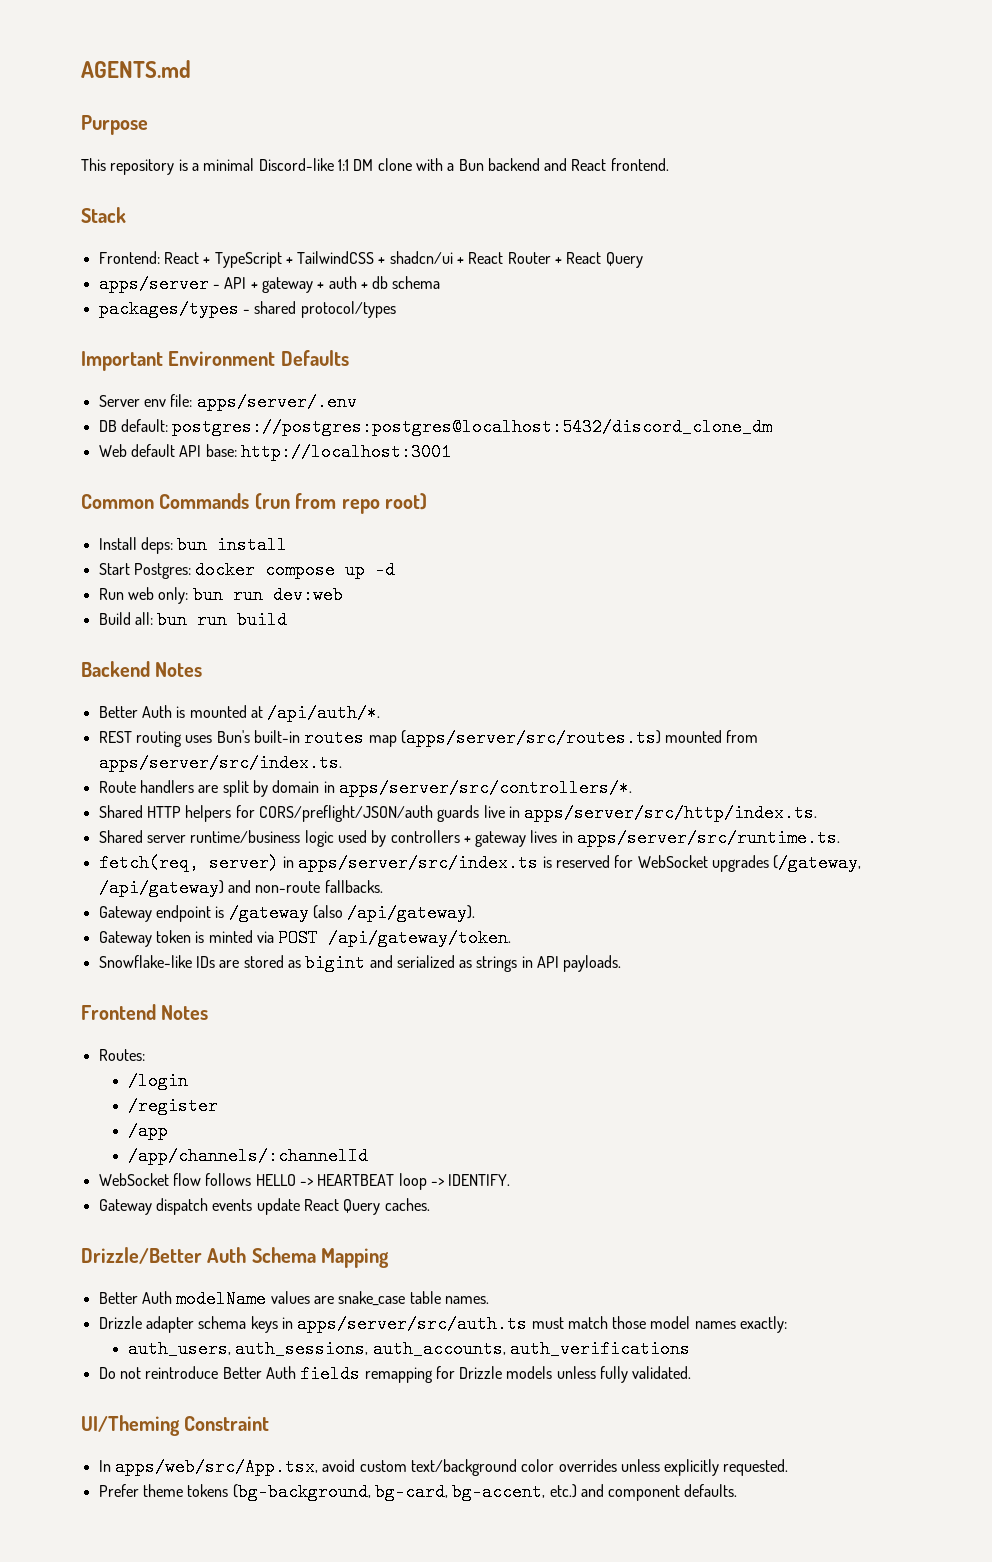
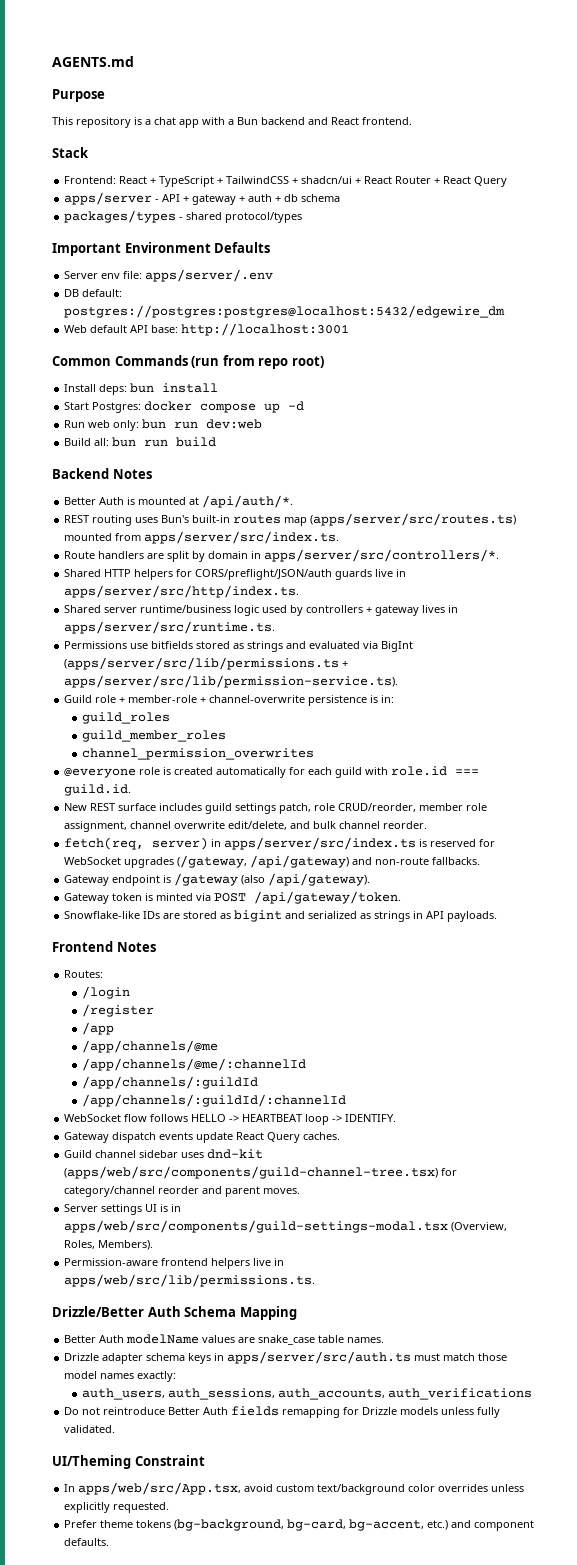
- This repository is a minimal Discord-like 1:1 DM clone with a Bun backend and React frontend.
+ This repository is a chat app with a Bun backend and React frontend.
- DB default: postgres://postgres:postgres@localhost:5432/discord_clone_dm
+ DB default: postgres://postgres:postgres@localhost:5432/edgewire_dm
+ Permissions use bitfields stored as strings and evaluated via BigInt (apps/server/src/lib/permissions.ts + apps/server/src/lib/permission-service.ts).
+ Guild role + member-role + channel-overwrite persistence is in:
+ guild_roles
+ guild_member_roles
+ channel_permission_overwrites
+ @everyone role is created automatically for each guild with role.id === guild.id.
+ New REST surface includes guild settings patch, role CRUD/reorder, member role assignment, channel overwrite edit/delete, and bulk channel reorder.
- /app/channels/:channelId
+ /app/channels/@me
+ /app/channels/@me/:channelId
+ /app/channels/:guildId
+ /app/channels/:guildId/:channelId
+ Guild channel sidebar uses dnd-kit (apps/web/src/components/guild-channel-tree.tsx) for category/channel reorder and parent moves.
+ Server settings UI is in apps/web/src/components/guild-settings-modal.tsx (Overview, Roles, Members).
+ Permission-aware frontend helpers live in apps/web/src/lib/permissions.ts.

